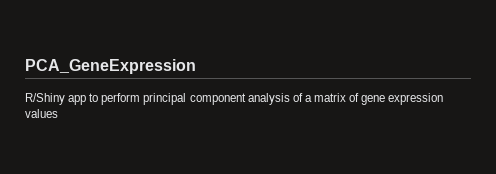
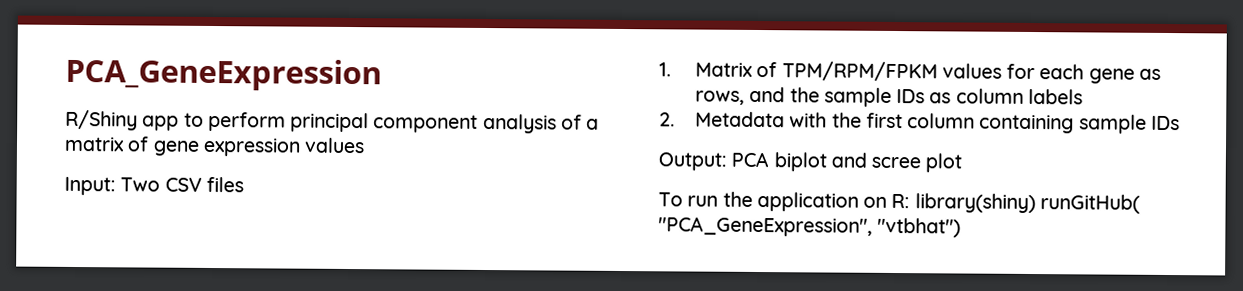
+ Input: Two CSV files
+ 1. Matrix of TPM/RPM/FPKM values for each gene as rows, and the sample IDs as column labels
+ 2. Metadata with the first column containing sample IDs
+ Output: PCA biplot and scree plot
+ To run the application on R: library(shiny) runGitHub( "PCA_GeneExpression", "vtbhat")

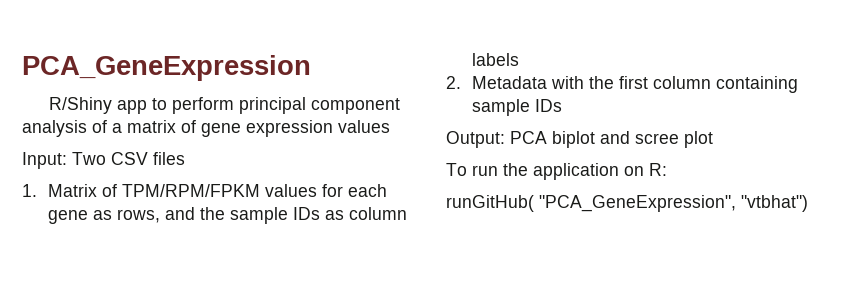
- To run the application on R: library(shiny) runGitHub( "PCA_GeneExpression", "vtbhat")
+ To run the application on R:
+ runGitHub( "PCA_GeneExpression", "vtbhat")

